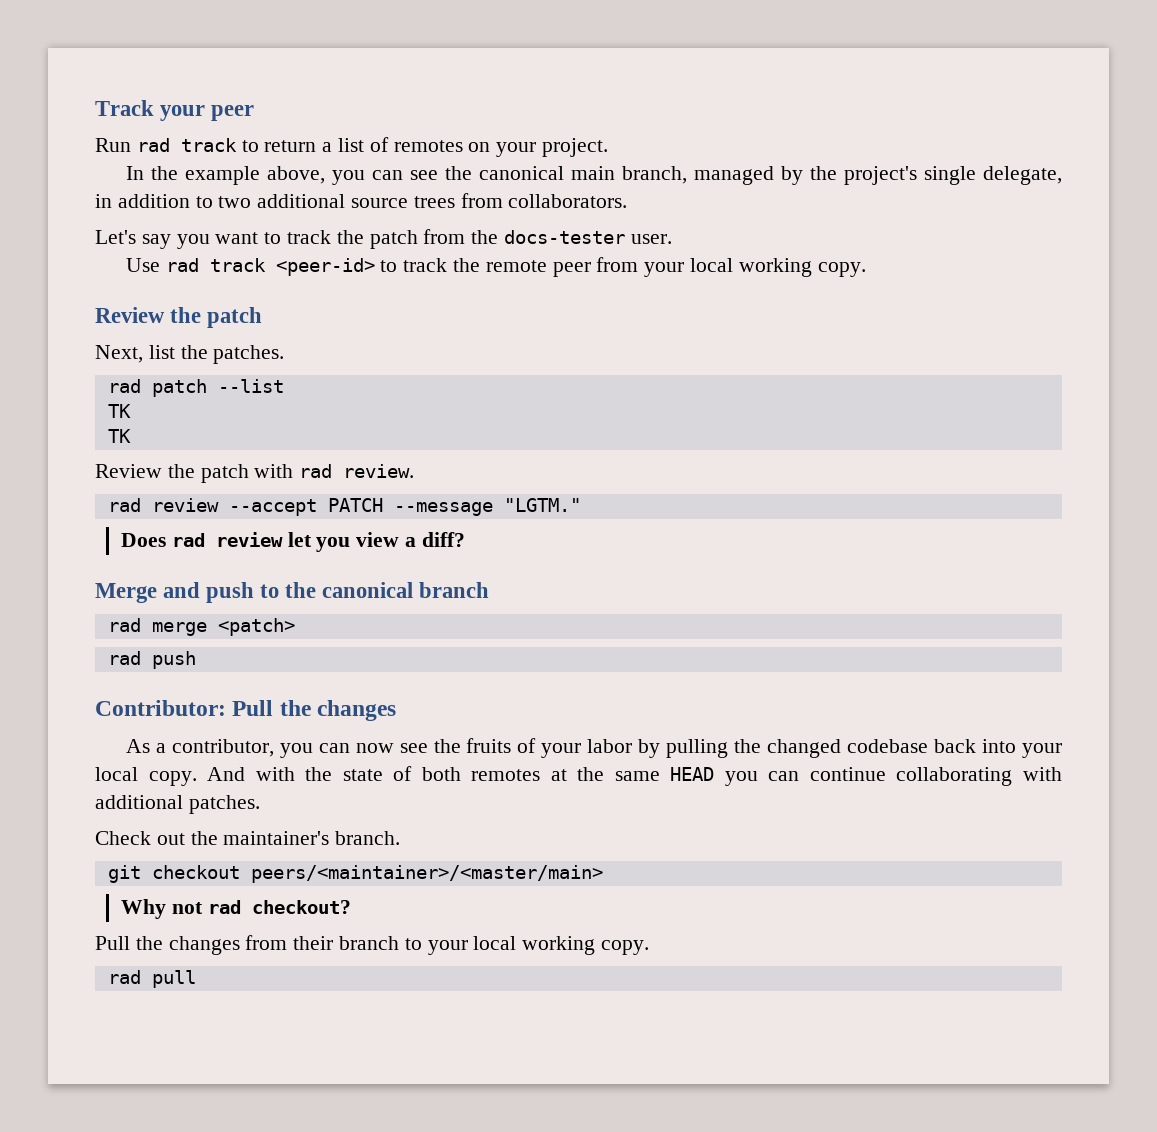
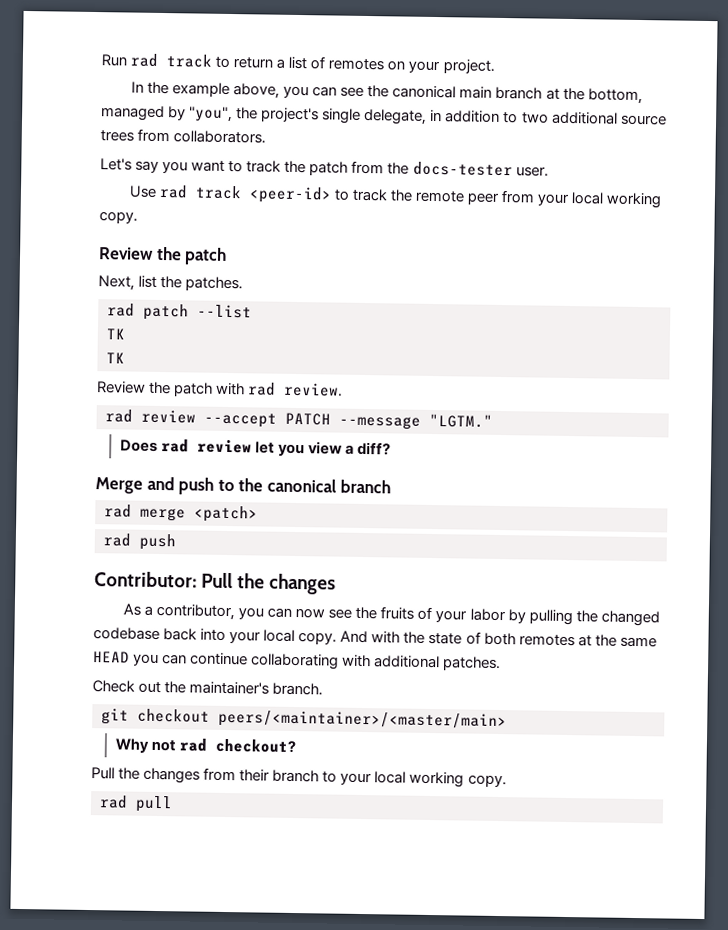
- Track your peer
- In the example above, you can see the canonical main branch, managed by the project's single delegate, in addition to two additional source trees from collaborators.
+ In the example above, you can see the canonical main branch at the bottom, managed by "you", the project's single delegate, in addition to two additional source trees from collaborators.

